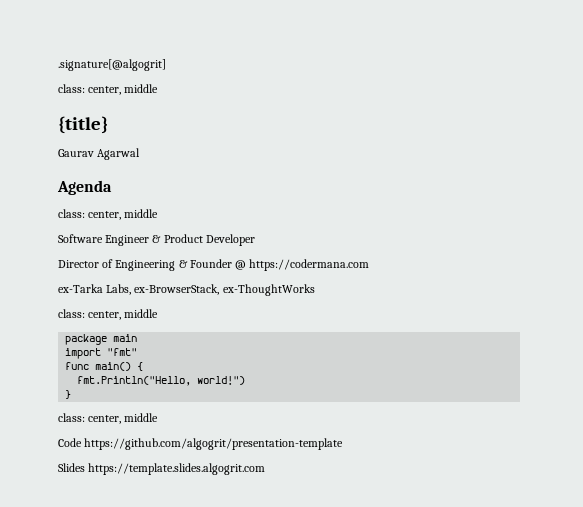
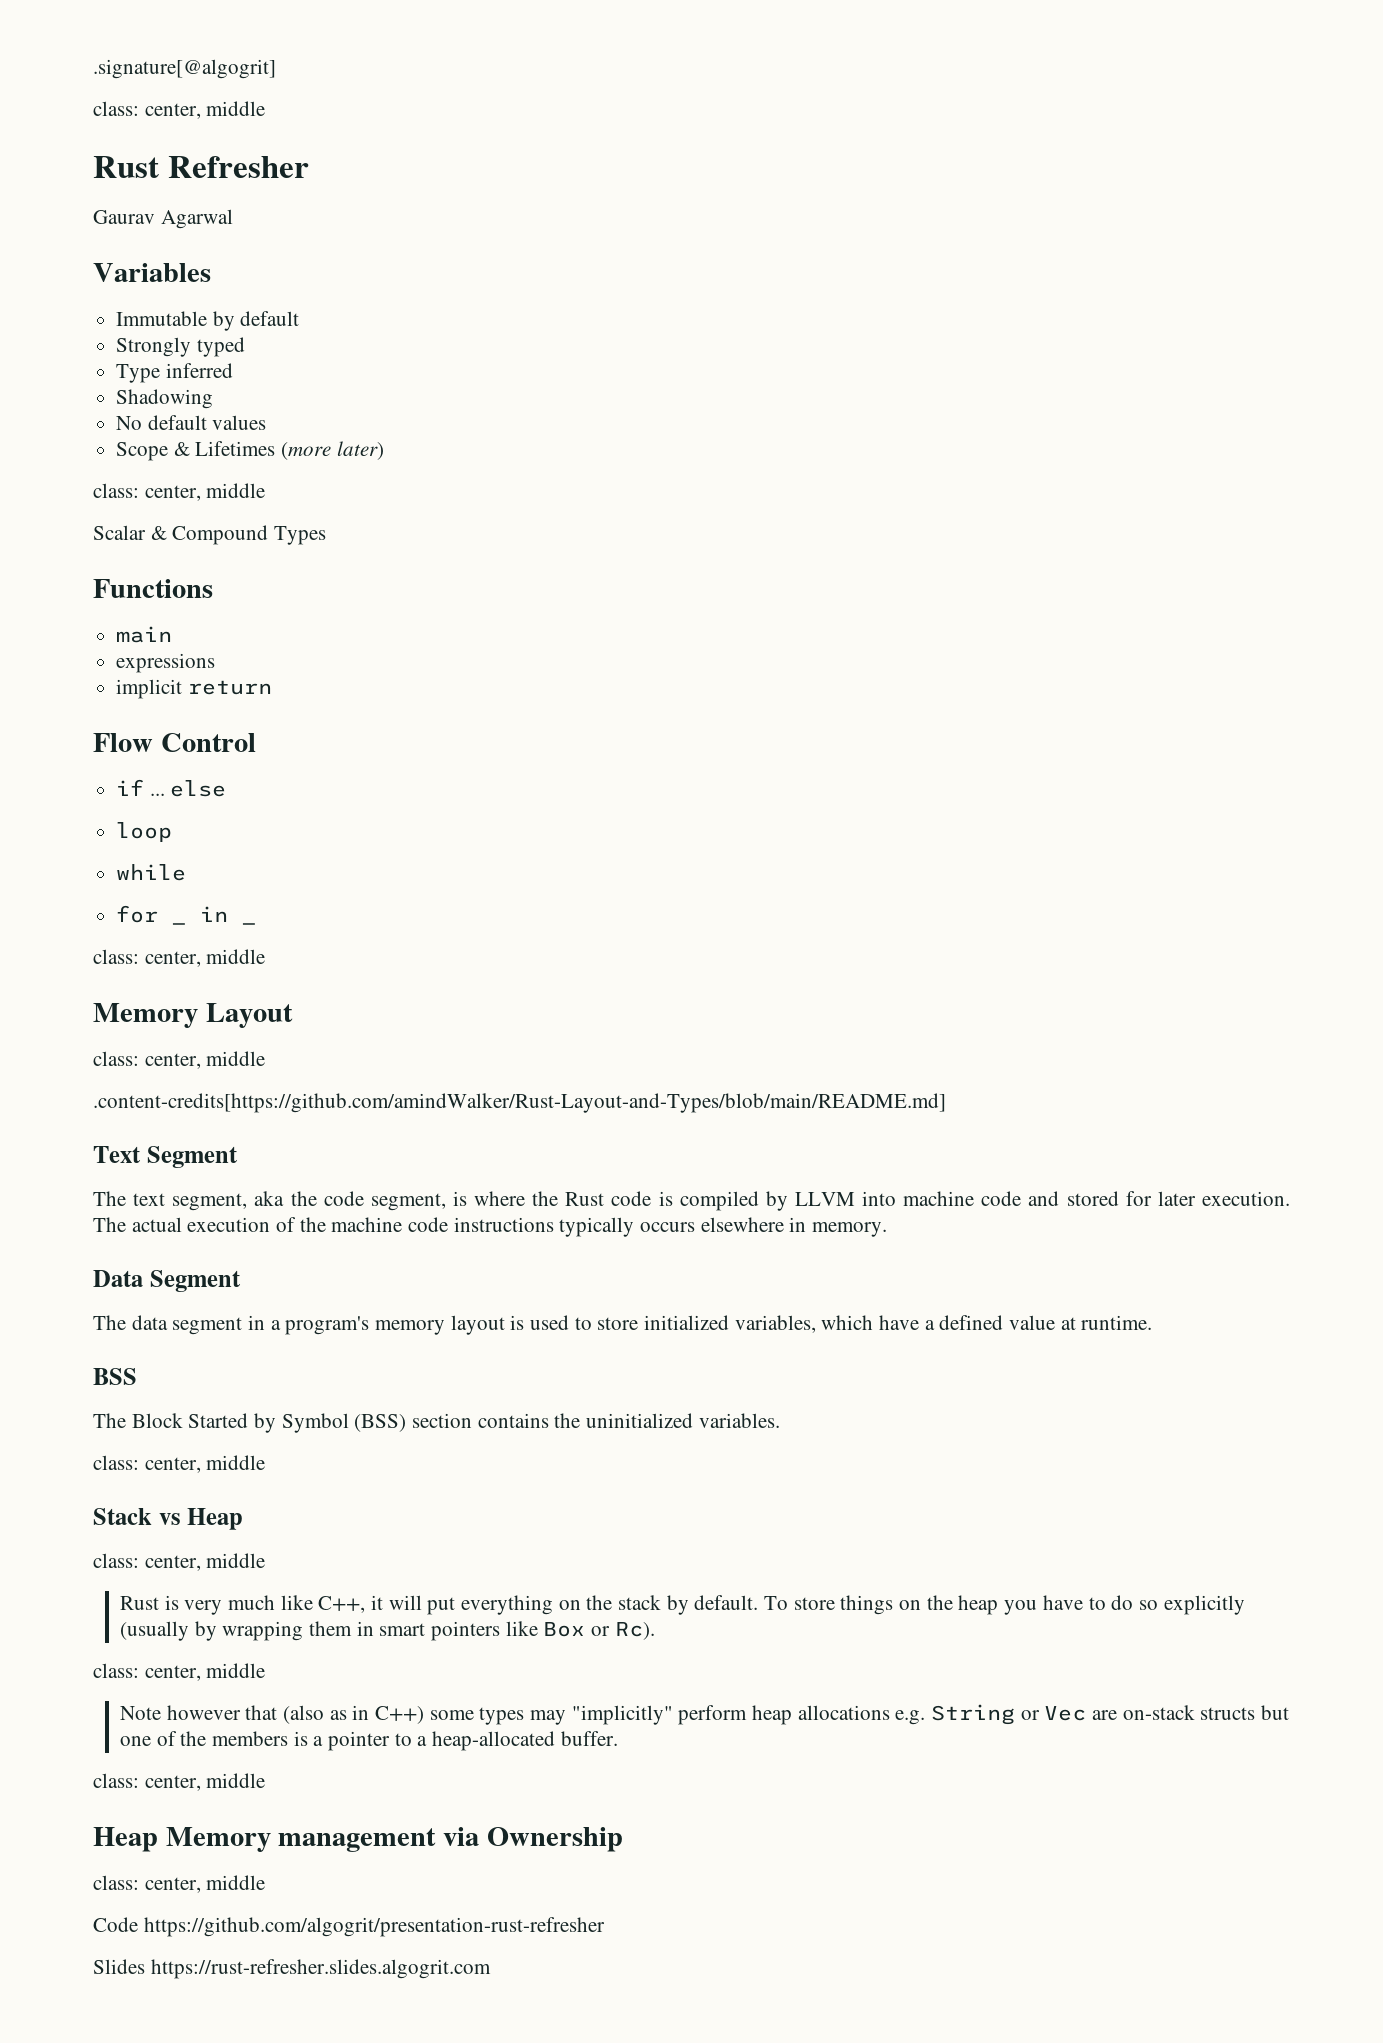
- {title}
+ Rust Refresher
- Agenda
+ Variables
+ Immutable by default
+ Strongly typed
+ Type inferred
+ Shadowing
+ No default values
+ Scope & Lifetimes (more later)
  class: center, middle
- Software Engineer & Product Developer
- Director of Engineering & Founder @ https://codermana.com
- ex-Tarka Labs, ex-BrowserStack, ex-ThoughtWorks
+ Scalar & Compound Types
+ Functions
+ main
+ expressions
+ implicit return
+ Flow Control
+ if ... else
+ loop
+ while
+ for _ in _
  class: center, middle
- package main
- import "fmt"
- func main() {
- fmt.Println("Hello, world!")
- }
+ Memory Layout
+ class: center, middle
+ .content-credits[https://github.com/amindWalker/Rust-Layout-and-Types/blob/main/README.md]
+ Text Segment
+ The text segment, aka the code segment, is where the Rust code is compiled by LLVM into machine code and stored for later execution. The actual execution of the machine code instructions typically occurs elsewhere in memory.
+ Data Segment
+ The data segment in a program's memory layout is used to store initialized variables, which have a defined value at runtime.
+ BSS
+ The Block Started by Symbol (BSS) section contains the uninitialized variables.
+ class: center, middle
+ Stack vs Heap
+ class: center, middle
+ Rust is very much like C++, it will put everything on the stack by default. To store things on the heap you have to do so explicitly (usually by wrapping them in smart pointers like Box or Rc).
+ class: center, middle
+ Note however that (also as in C++) some types may "implicitly" perform heap allocations e.g. String or Vec are on-stack structs but one of the members is a pointer to a heap-allocated buffer.
+ class: center, middle
+ Heap Memory management via Ownership
- Code https://github.com/algogrit/presentation-template
+ Code https://github.com/algogrit/presentation-rust-refresher
- Slides https://template.slides.algogrit.com
+ Slides https://rust-refresher.slides.algogrit.com

